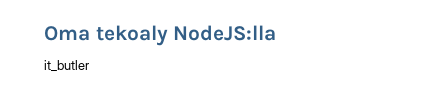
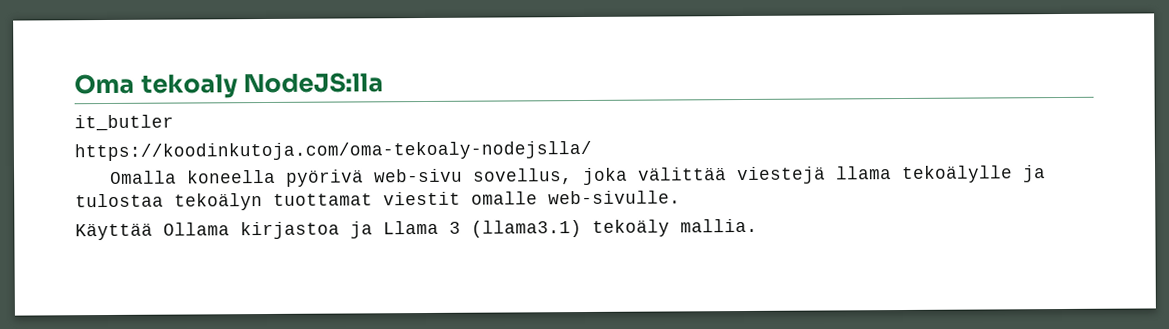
+ https://koodinkutoja.com/oma-tekoaly-nodejslla/
+ Omalla koneella pyörivä web-sivu sovellus, joka välittää viestejä llama tekoälylle ja tulostaa tekoälyn tuottamat viestit omalle web-sivulle.
+ Käyttää Ollama kirjastoa ja Llama 3 (llama3.1) tekoäly mallia.

